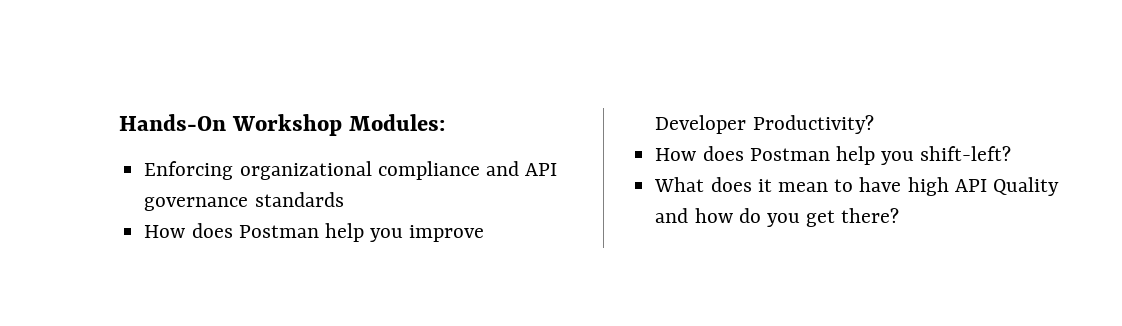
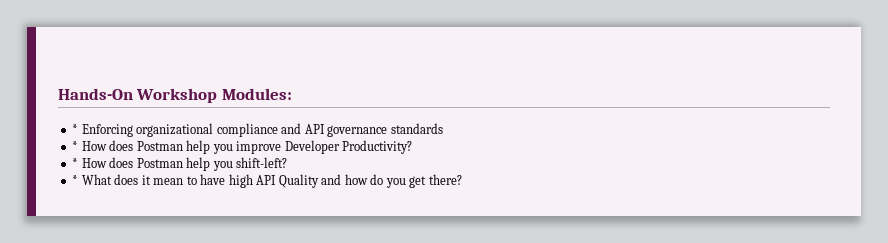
- Enforcing organizational compliance and API governance standards
+ * Enforcing organizational compliance and API governance standards
- How does Postman help you improve Developer Productivity?
+ * How does Postman help you improve Developer Productivity?
- How does Postman help you shift-left?
+ * How does Postman help you shift-left?
- What does it mean to have high API Quality and how do you get there?
+ * What does it mean to have high API Quality and how do you get there?

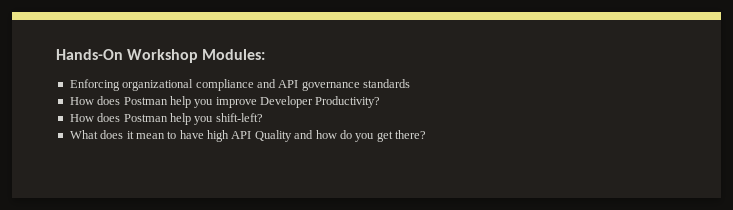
- * Enforcing organizational compliance and API governance standards
+ Enforcing organizational compliance and API governance standards
- * How does Postman help you improve Developer Productivity?
+ How does Postman help you improve Developer Productivity?
- * How does Postman help you shift-left?
+ How does Postman help you shift-left?
- * What does it mean to have high API Quality and how do you get there?
+ What does it mean to have high API Quality and how do you get there?

